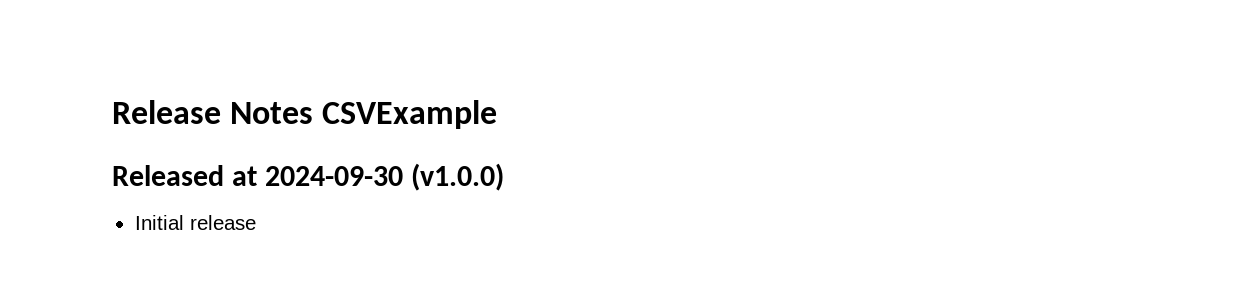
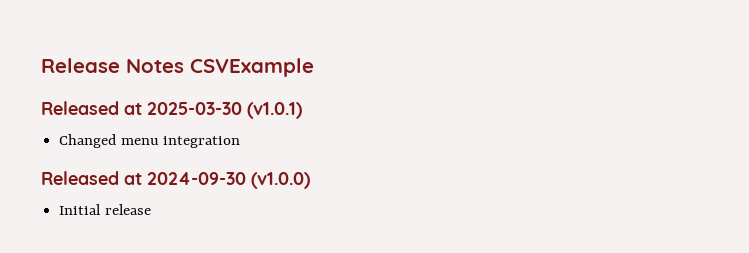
+ Released at 2025-03-30 (v1.0.1)
+ Changed menu integration

